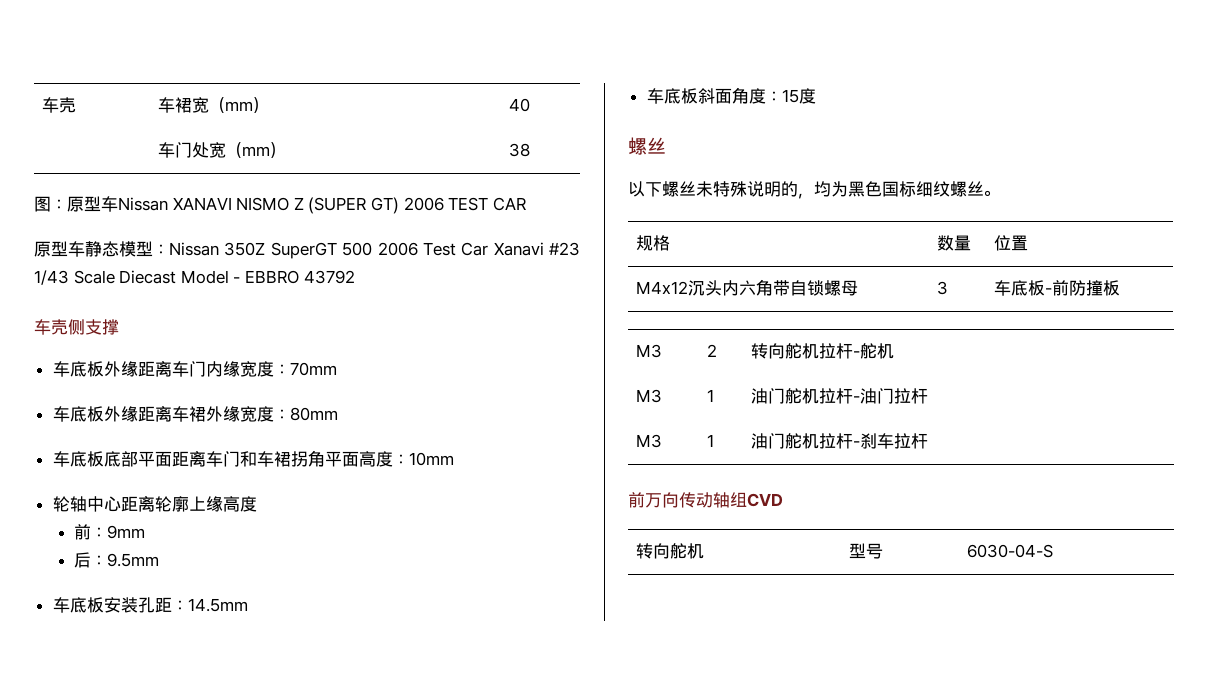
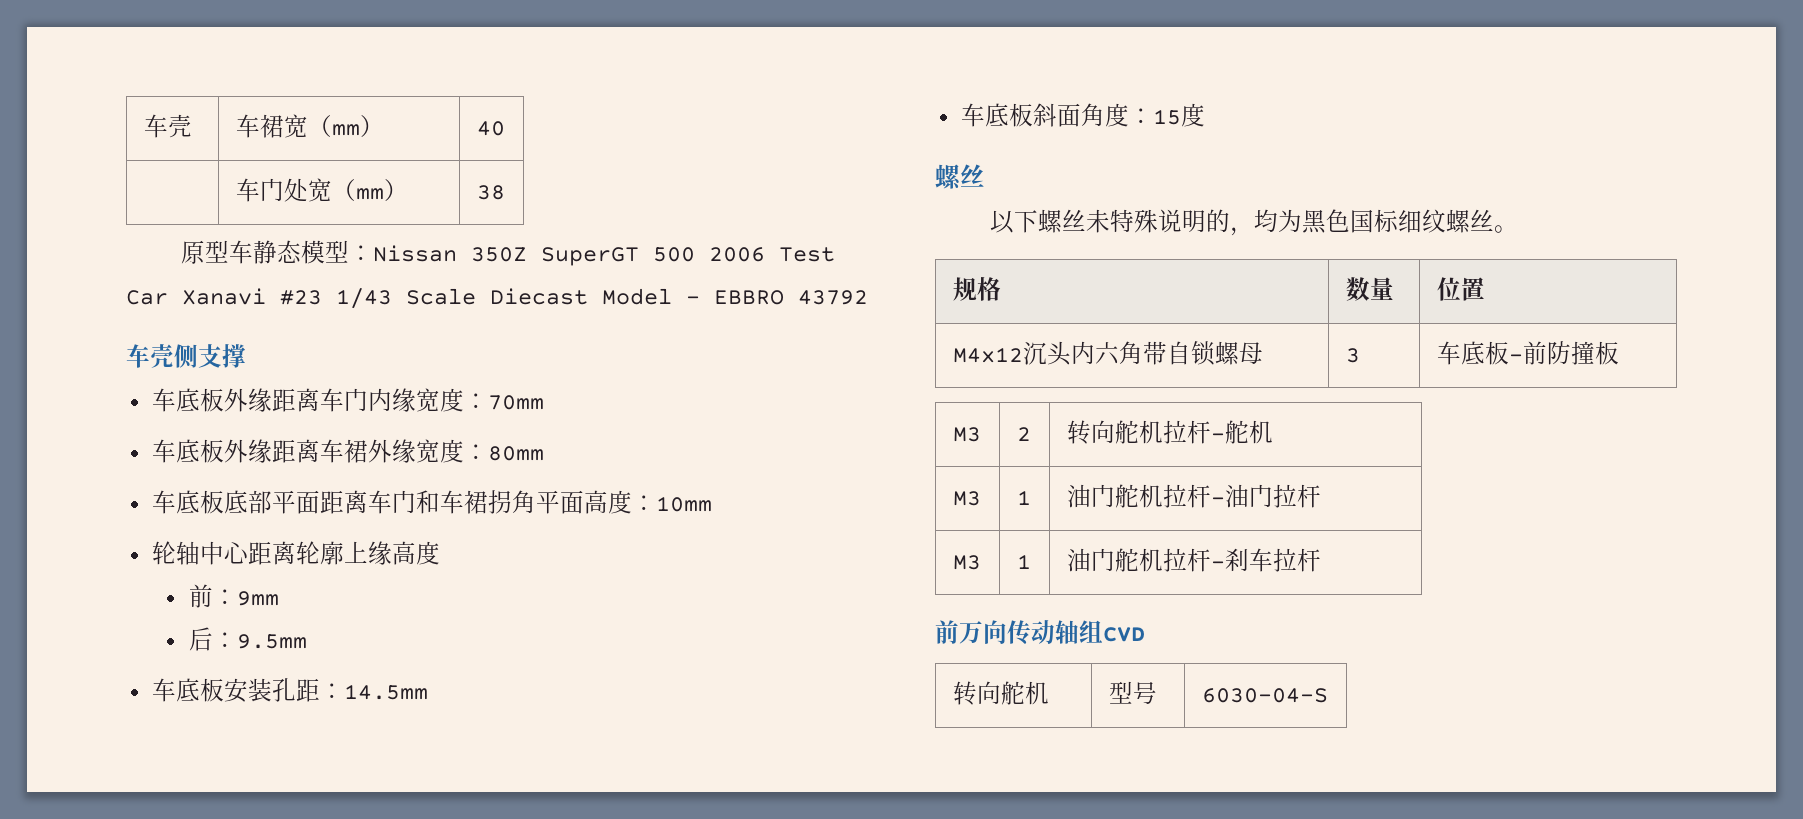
- 图：原型车Nissan XANAVI NISMO Z (SUPER GT) 2006 TEST CAR

